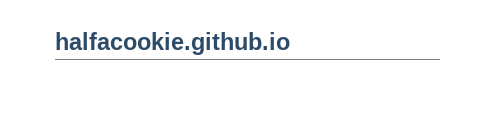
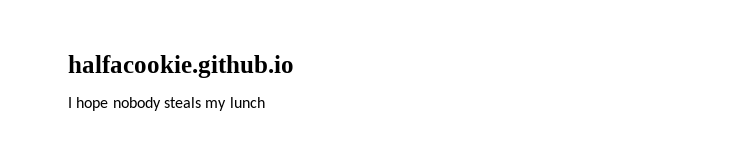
+ I hope nobody steals my lunch

